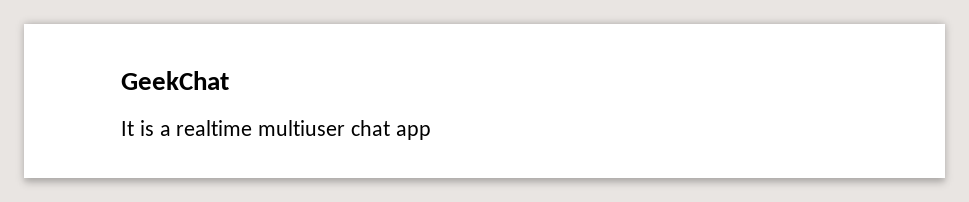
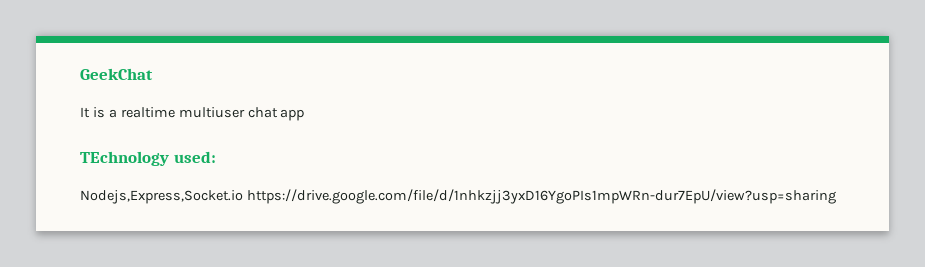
+ TEchnology used:
+ Nodejs,Express,Socket.io https://drive.google.com/file/d/1nhkzjj3yxD16YgoPIs1mpWRn-dur7EpU/view?usp=sharing

